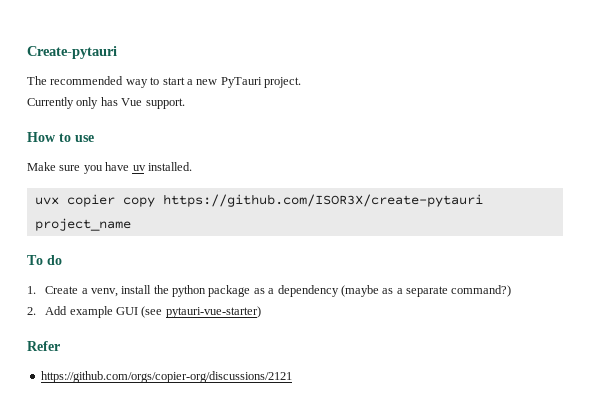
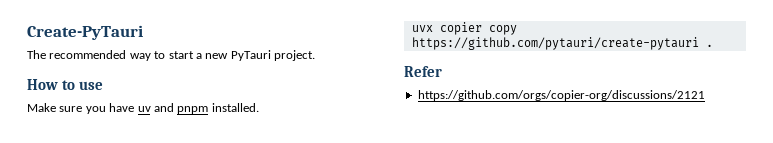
- Create-pytauri
+ Create-PyTauri
- Currently only has Vue support.
- Make sure you have uv installed.
+ Make sure you have uv and pnpm installed.
- uvx copier copy https://github.com/ISOR3X/create-pytauri project_name
- To do
- 1. Create a venv, install the python package as a dependency (maybe as a separate command?)
- 2. Add example GUI (see pytauri-vue-starter)
+ uvx copier copy https://github.com/pytauri/create-pytauri .

